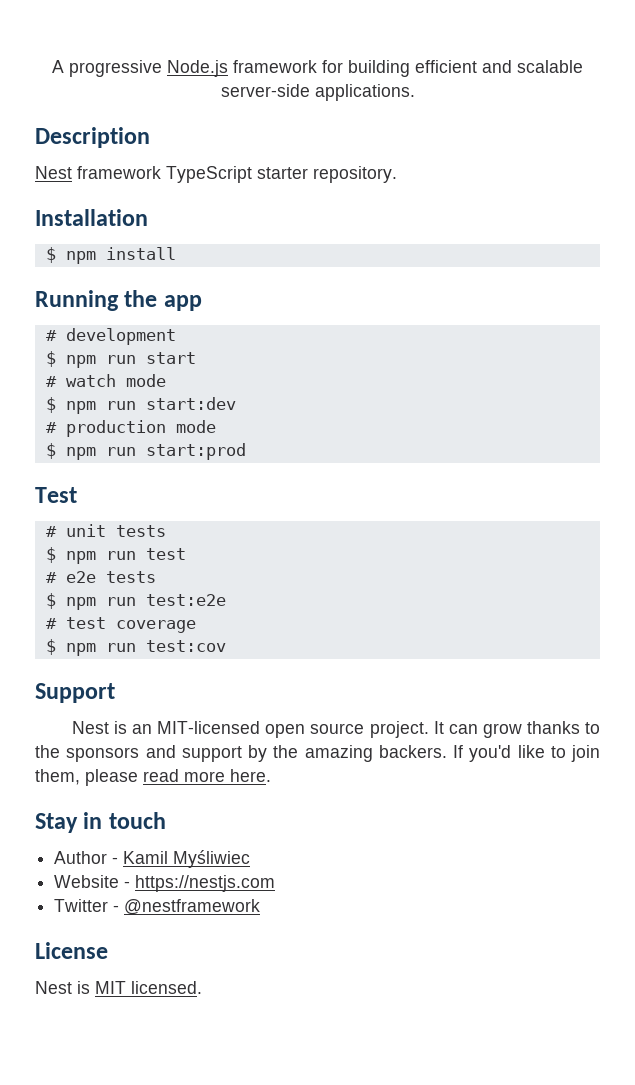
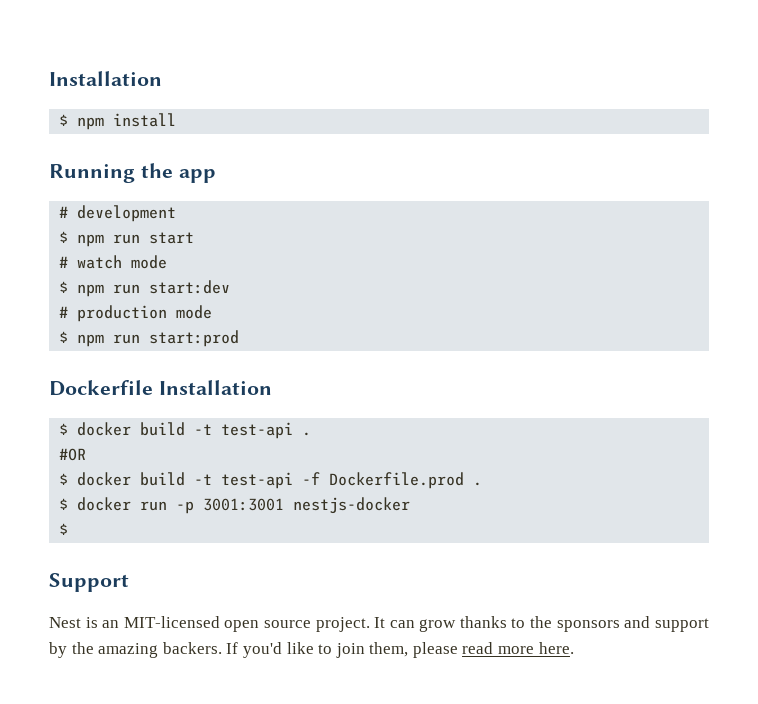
- A progressive Node.js framework for building efficient and scalable server-side applications.
- Description
- Nest framework TypeScript starter repository.
- Test
- # unit tests
- $ npm run test
- # e2e tests
- $ npm run test:e2e
- # test coverage
- $ npm run test:cov
+ Dockerfile Installation
+ $ docker build -t test-api .
+ #OR
+ $ docker build -t test-api -f Dockerfile.prod .
+ $ docker run -p 3001:3001 nestjs-docker
+ $
- Stay in touch
- Author - Kamil Myśliwiec
- Website - https://nestjs.com
- Twitter - @nestframework
- License
- Nest is MIT licensed.

